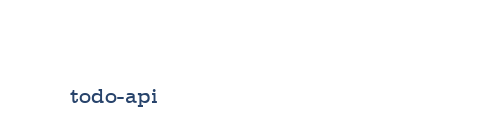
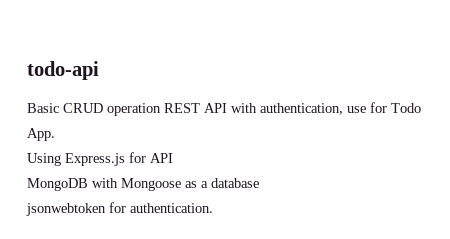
+ Basic CRUD operation REST API with authentication, use for Todo App.
+ Using Express.js for API
+ MongoDB with Mongoose as a database
+ jsonwebtoken for authentication.

